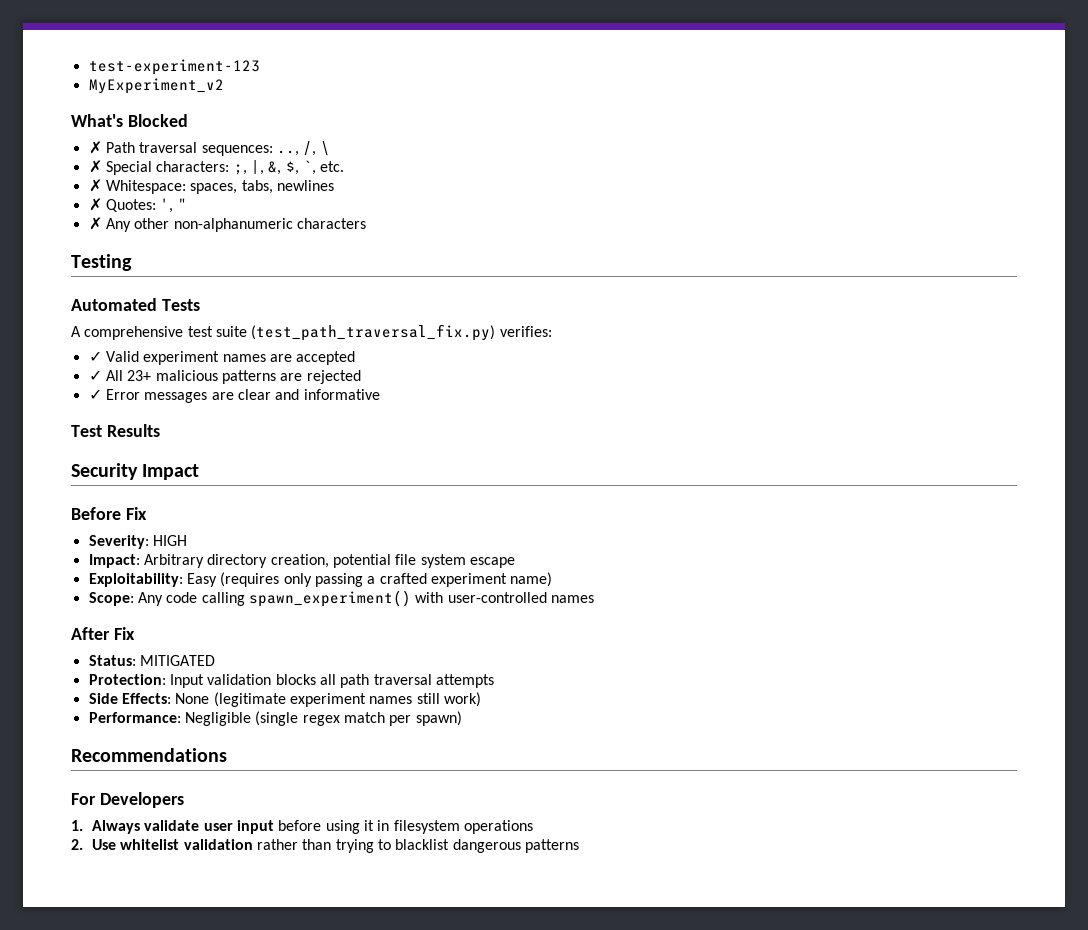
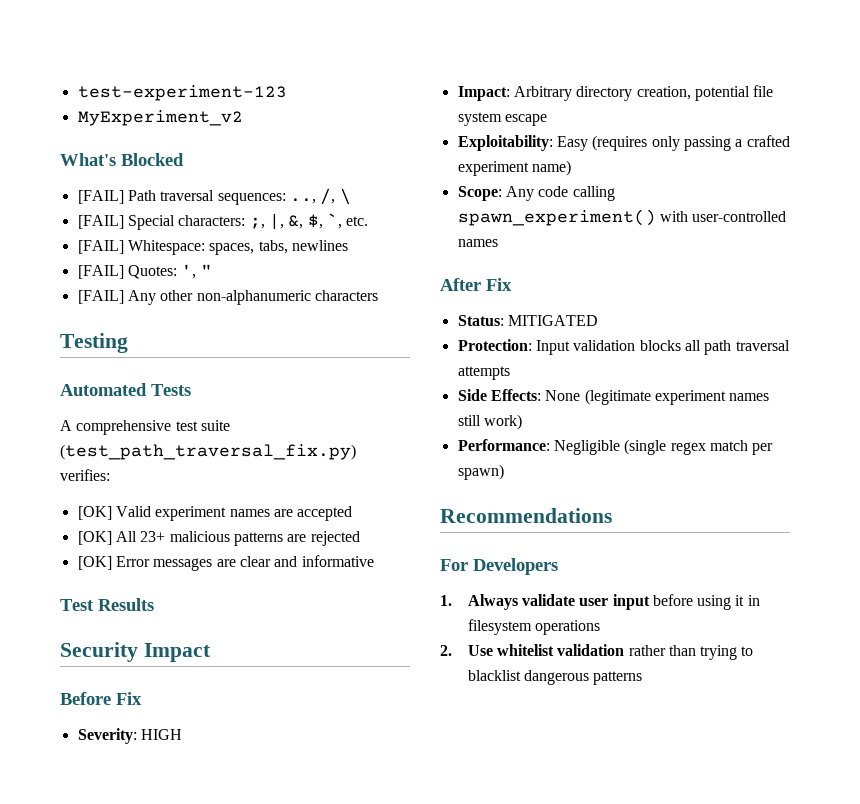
- ✗ Path traversal sequences: .., /, \
+ [FAIL] Path traversal sequences: .., /, \
- ✗ Special characters: ;, |, &, $, `, etc.
+ [FAIL] Special characters: ;, |, &, $, `, etc.
- ✗ Whitespace: spaces, tabs, newlines
+ [FAIL] Whitespace: spaces, tabs, newlines
- ✗ Quotes: ', "
+ [FAIL] Quotes: ', "
- ✗ Any other non-alphanumeric characters
+ [FAIL] Any other non-alphanumeric characters
- ✓ Valid experiment names are accepted
+ [OK] Valid experiment names are accepted
- ✓ All 23+ malicious patterns are rejected
+ [OK] All 23+ malicious patterns are rejected
- ✓ Error messages are clear and informative
+ [OK] Error messages are clear and informative

